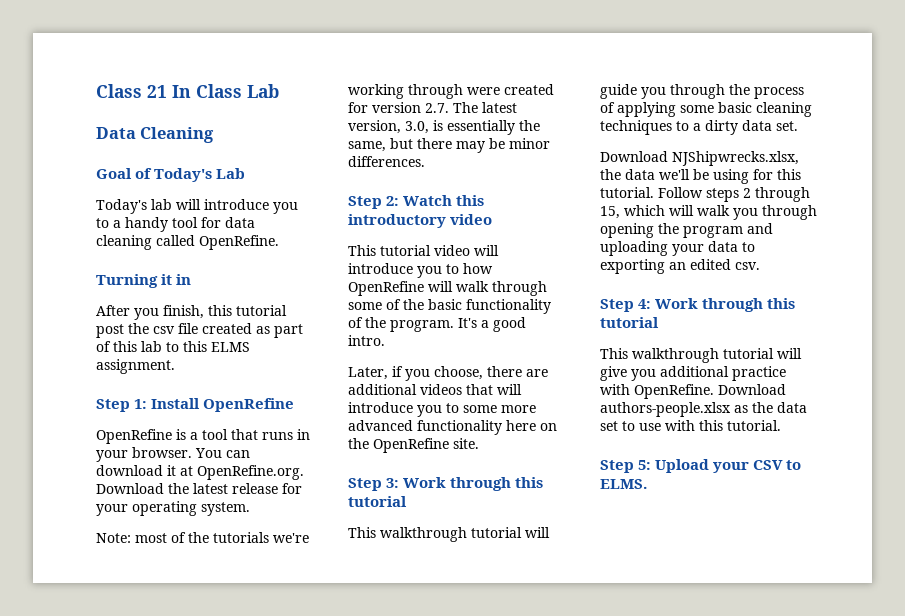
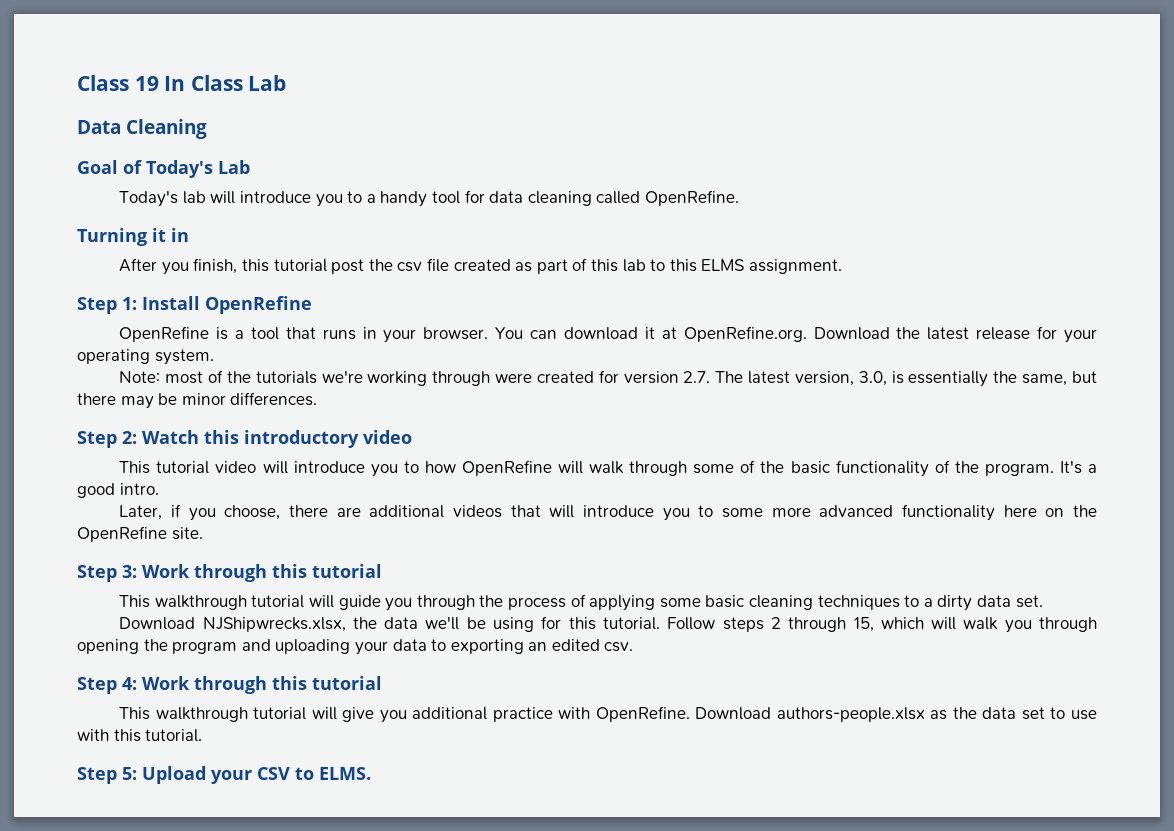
- Class 21 In Class Lab
+ Class 19 In Class Lab

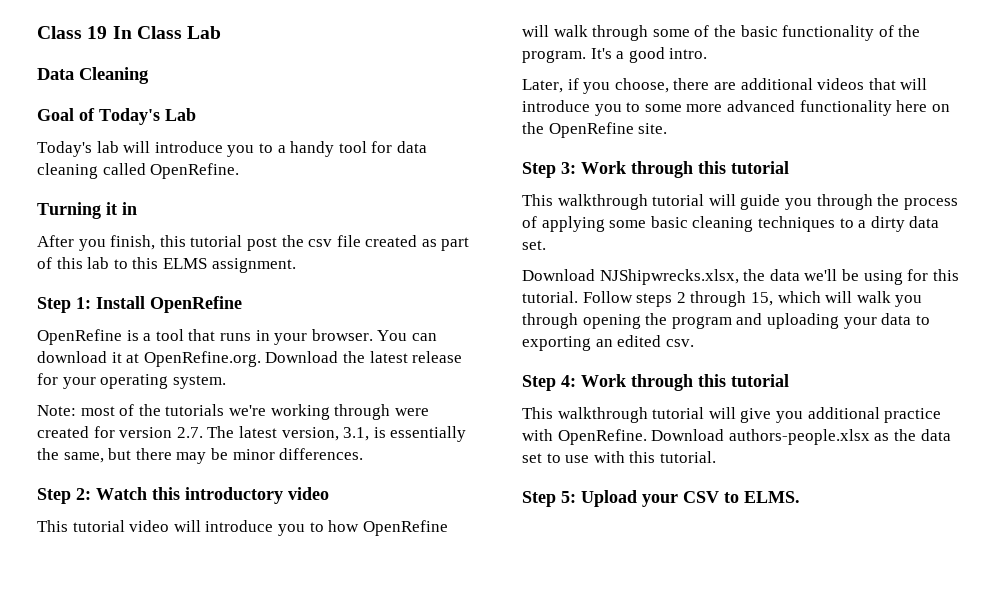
- Note: most of the tutorials we're working through were created for version 2.7. The latest version, 3.0, is essentially the same, but there may be minor differences.
+ Note: most of the tutorials we're working through were created for version 2.7. The latest version, 3.1, is essentially the same, but there may be minor differences.

